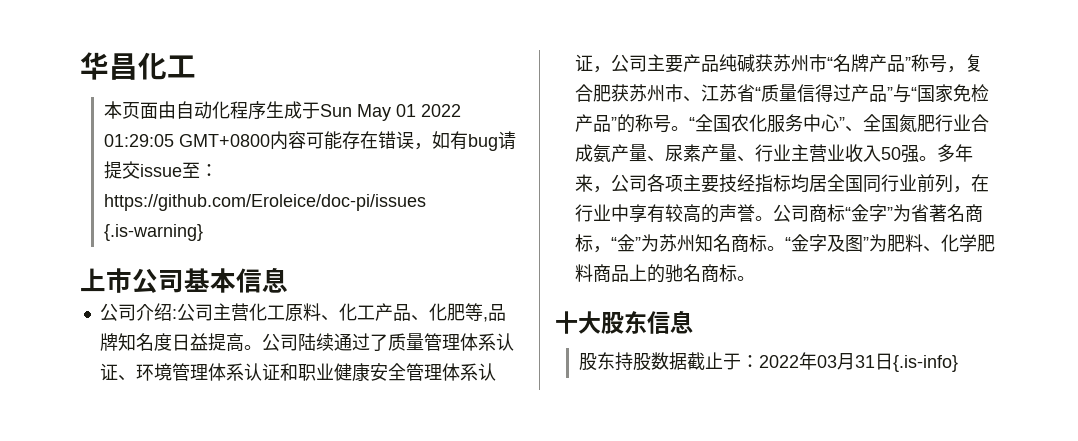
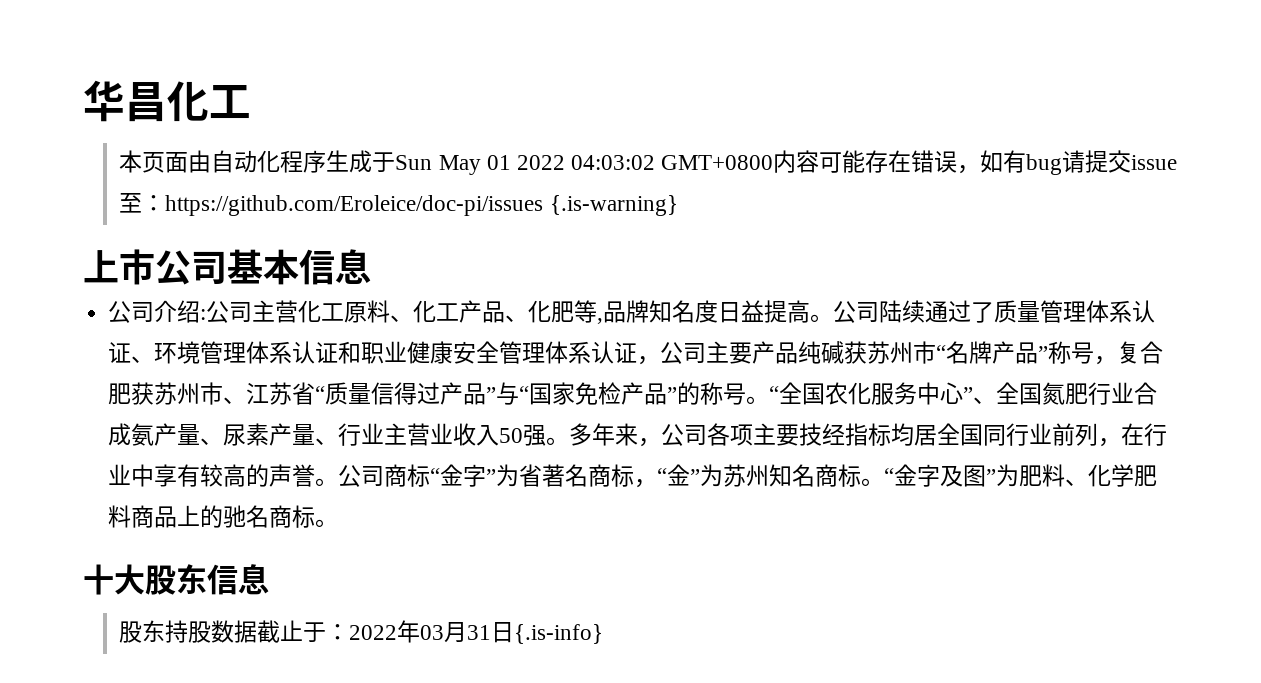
- 本页面由自动化程序生成于Sun May 01 2022 01:29:05 GMT+0800内容可能存在错误，如有bug请提交issue至：https://github.com/Eroleice/doc-pi/issues {.is-warning}
+ 本页面由自动化程序生成于Sun May 01 2022 04:03:02 GMT+0800内容可能存在错误，如有bug请提交issue至：https://github.com/Eroleice/doc-pi/issues {.is-warning}

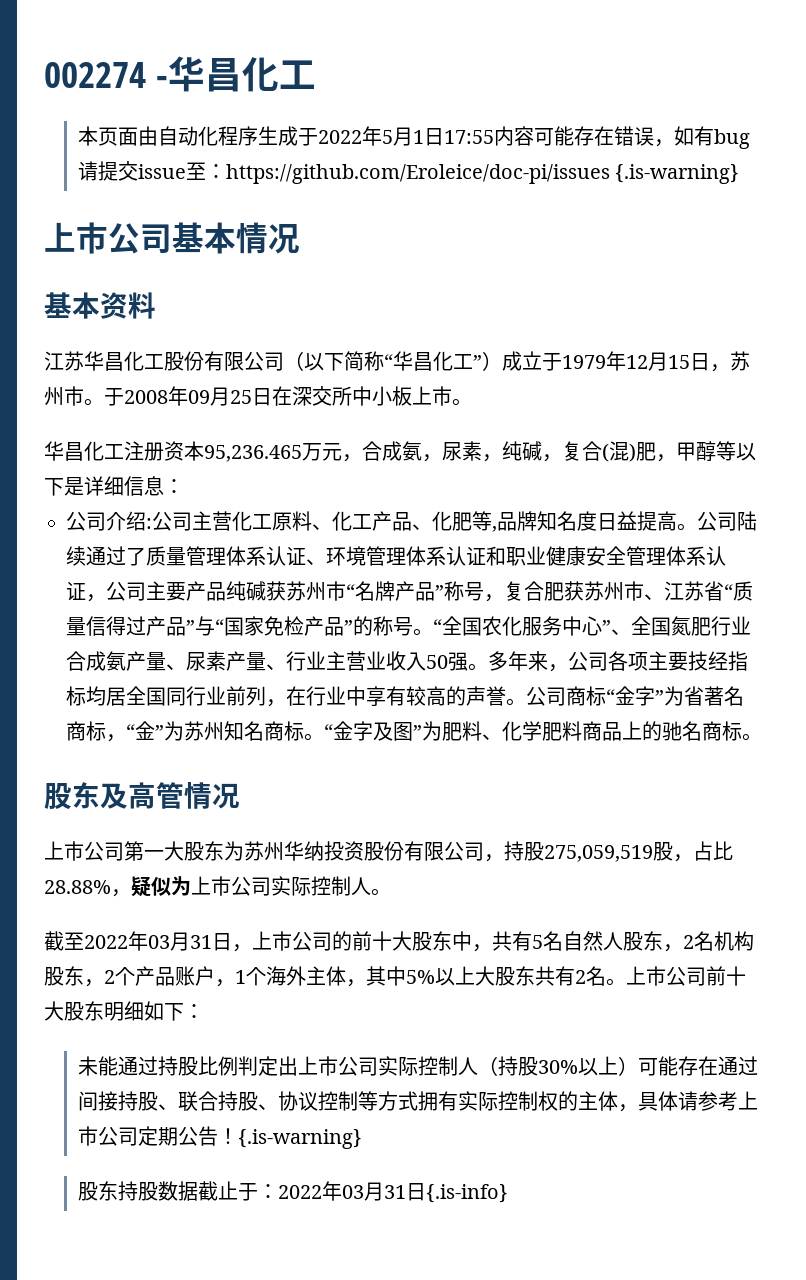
- 华昌化工
+ 002274 -华昌化工
- 本页面由自动化程序生成于Sun May 01 2022 04:03:02 GMT+0800内容可能存在错误，如有bug请提交issue至：https://github.com/Eroleice/doc-pi/issues {.is-warning}
+ 本页面由自动化程序生成于2022年5月1日17:55内容可能存在错误，如有bug请提交issue至：https://github.com/Eroleice/doc-pi/issues {.is-warning}
- 上市公司基本信息
+ 上市公司基本情况
+ 基本资料
+ 江苏华昌化工股份有限公司（以下简称“华昌化工”）成立于1979年12月15日，苏州市。于2008年09月25日在深交所中小板上市。
+ 华昌化工注册资本95,236.465万元，合成氨，尿素，纯碱，复合(混)肥，甲醇等以下是详细信息：
- 十大股东信息
+ 股东及高管情况
+ 上市公司第一大股东为苏州华纳投资股份有限公司，持股275,059,519股，占比28.88%，疑似为上市公司实际控制人。
+ 截至2022年03月31日，上市公司的前十大股东中，共有5名自然人股东，2名机构股东，2个产品账户，1个海外主体，其中5%以上大股东共有2名。上市公司前十大股东明细如下：
+ 未能通过持股比例判定出上市公司实际控制人（持股30%以上）可能存在通过间接持股、联合持股、协议控制等方式拥有实际控制权的主体，具体请参考上市公司定期公告！{.is-warning}

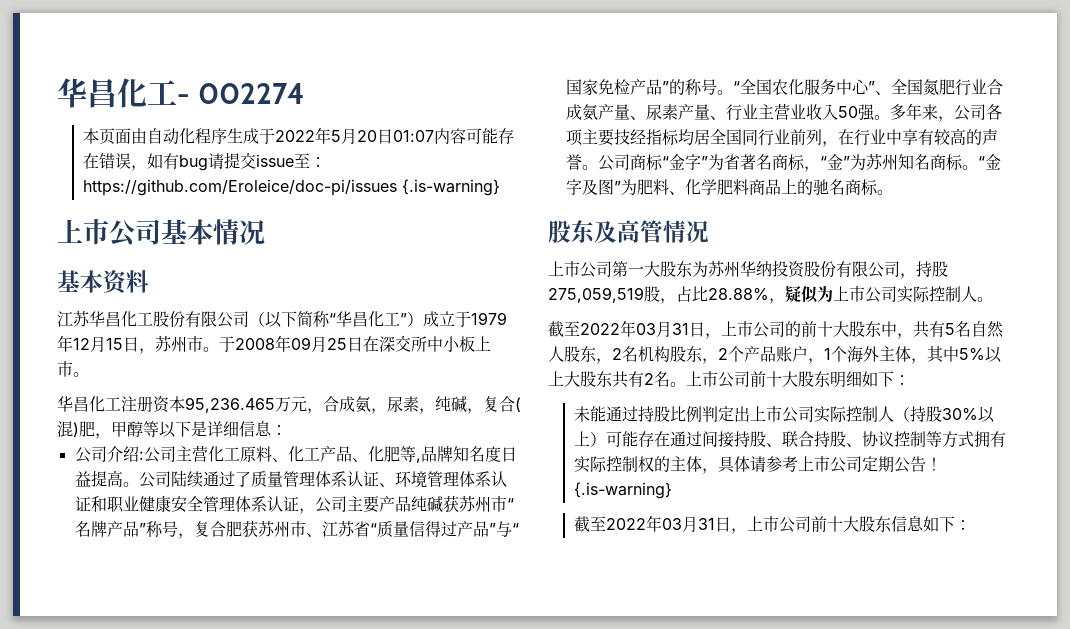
- 002274 -华昌化工
+ 华昌化工- 002274
- 本页面由自动化程序生成于2022年5月1日17:55内容可能存在错误，如有bug请提交issue至：https://github.com/Eroleice/doc-pi/issues {.is-warning}
+ 本页面由自动化程序生成于2022年5月20日01:07内容可能存在错误，如有bug请提交issue至：https://github.com/Eroleice/doc-pi/issues {.is-warning}
- 股东持股数据截止于：2022年03月31日{.is-info}
+ 截至2022年03月31日，上市公司前十大股东信息如下：

